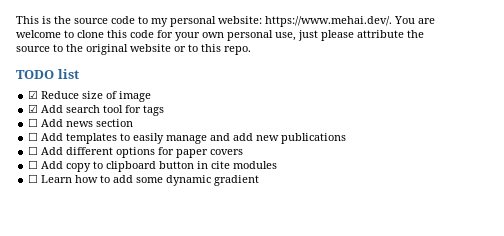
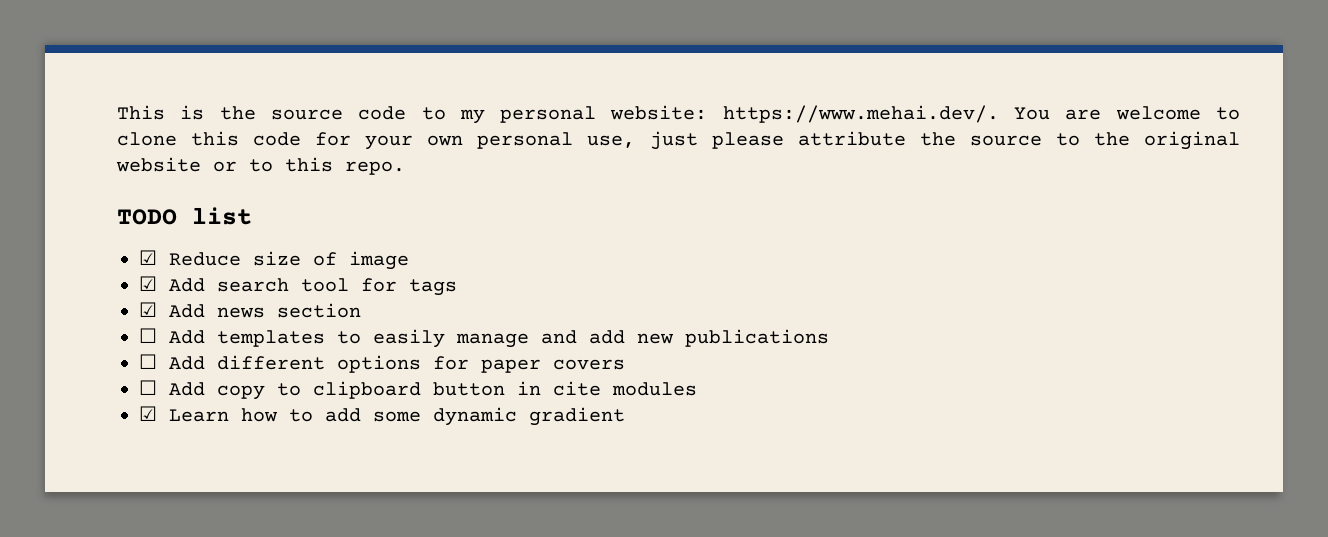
- ☐ Add news section
+ ☑ Add news section
- ☐ Learn how to add some dynamic gradient
+ ☑ Learn how to add some dynamic gradient

